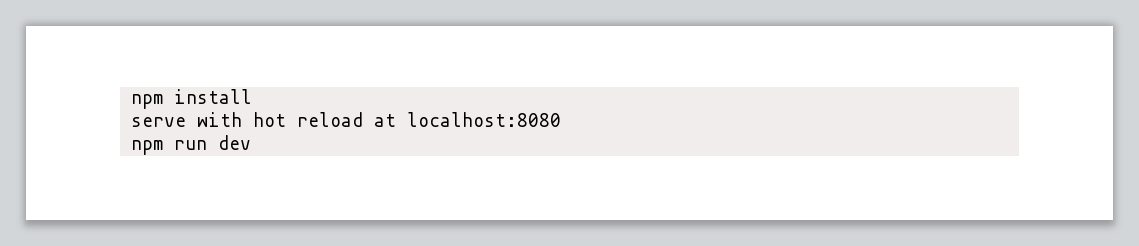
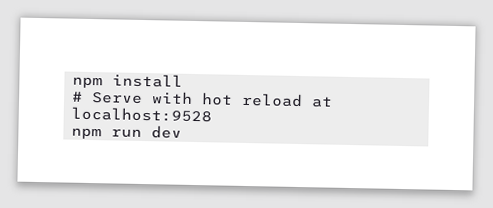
- serve with hot reload at localhost:8080
+ # Serve with hot reload at localhost:9528

